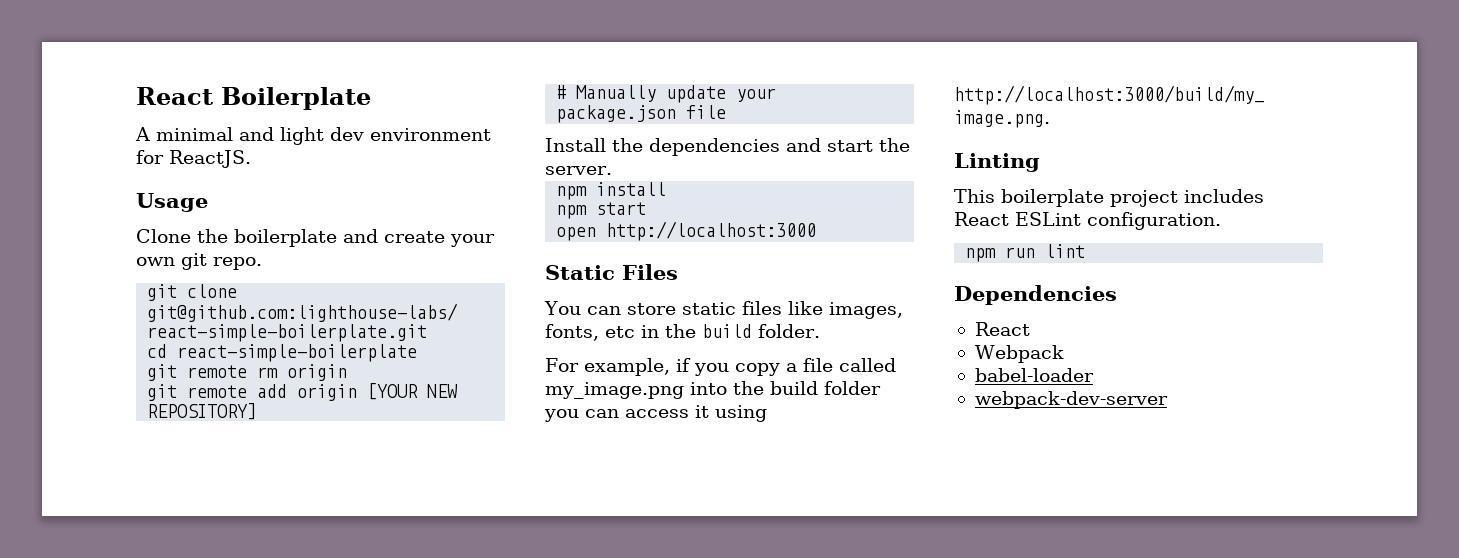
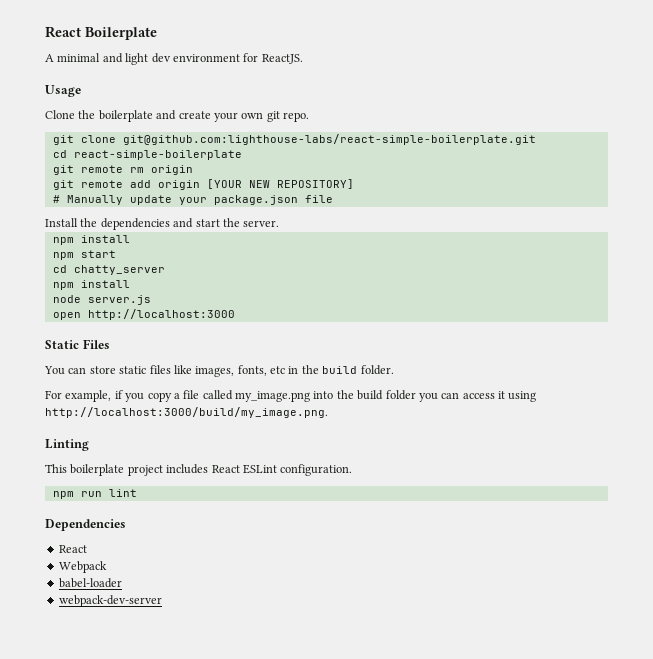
+ cd chatty_server
+ npm install
+ node server.js

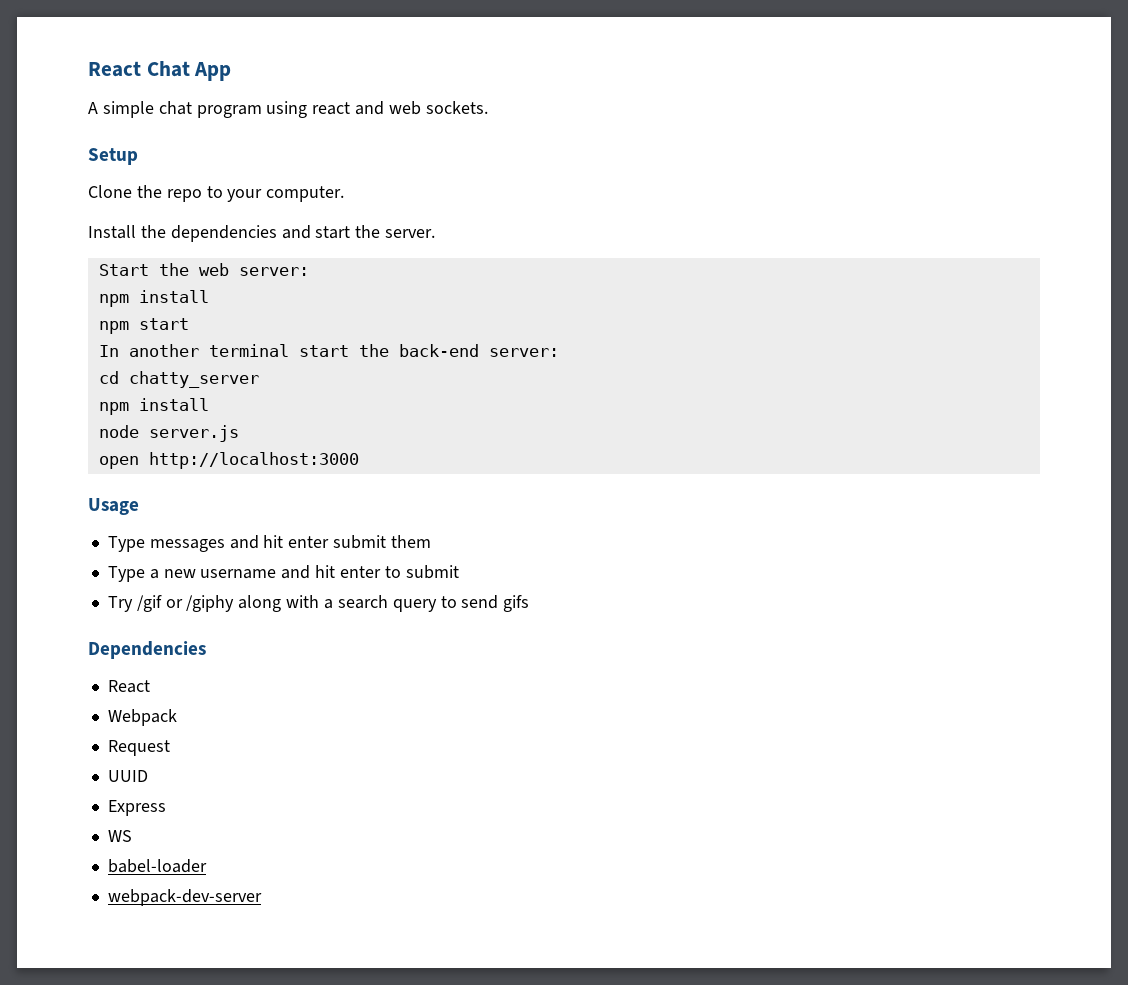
- React Boilerplate
+ React Chat App
- A minimal and light dev environment for ReactJS.
- Usage
- Clone the boilerplate and create your own git repo.
- git clone git@github.com:lighthouse-labs/react-simple-boilerplate.git
- cd react-simple-boilerplate
- git remote rm origin
- git remote add origin [YOUR NEW REPOSITORY]
- # Manually update your package.json file
+ A simple chat program using react and web sockets.
+ Setup
+ Clone the repo to your computer.
+ Start the web server:
+ In another terminal start the back-end server:
- Static Files
- You can store static files like images, fonts, etc in the build folder.
- For example, if you copy a file called my_image.png into the build folder you can access it using http://localhost:3000/build/my_image.png.
- Linting
- This boilerplate project includes React ESLint configuration.
- npm run lint
+ Usage
+ Type messages and hit enter submit them
+ Type a new username and hit enter to submit
+ Try /gif or /giphy along with a search query to send gifs
+ Request
+ UUID
+ Express
+ WS

